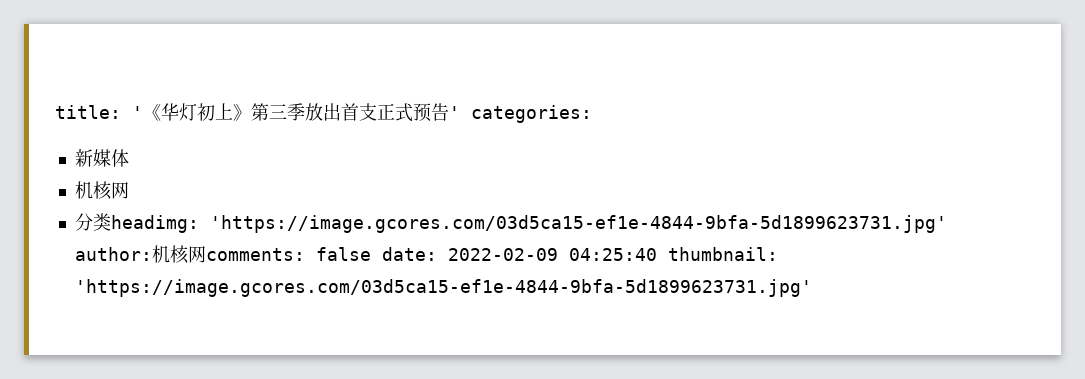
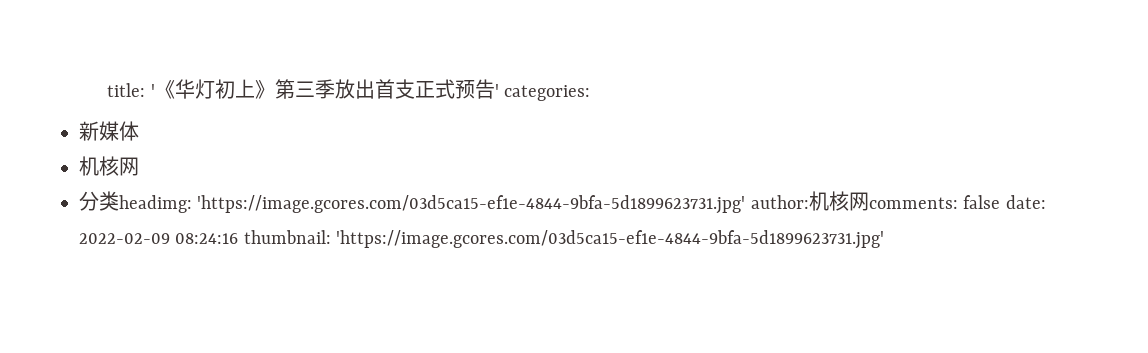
- 分类headimg: 'https://image.gcores.com/03d5ca15-ef1e-4844-9bfa-5d1899623731.jpg' author:机核网comments: false date: 2022-02-09 04:25:40 thumbnail: 'https://image.gcores.com/03d5ca15-ef1e-4844-9bfa-5d1899623731.jpg'
+ 分类headimg: 'https://image.gcores.com/03d5ca15-ef1e-4844-9bfa-5d1899623731.jpg' author:机核网comments: false date: 2022-02-09 08:24:16 thumbnail: 'https://image.gcores.com/03d5ca15-ef1e-4844-9bfa-5d1899623731.jpg'

